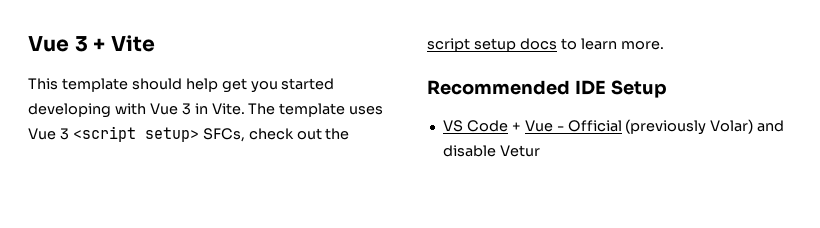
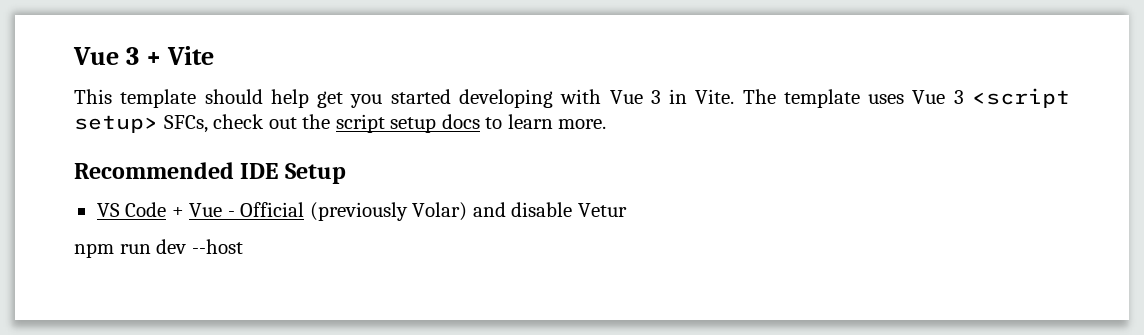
+ npm run dev --host

